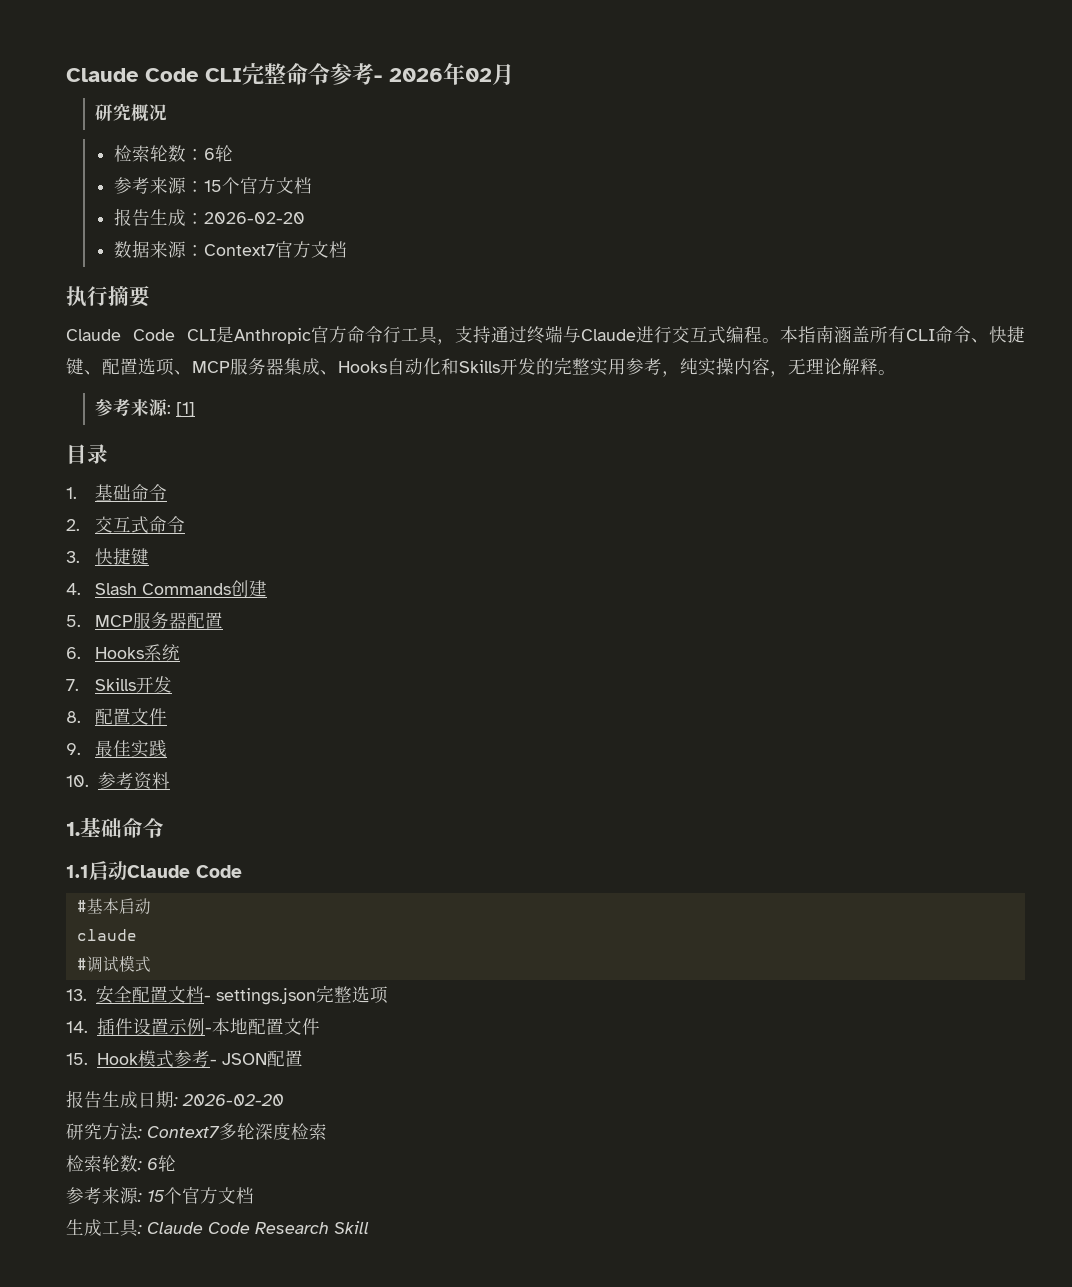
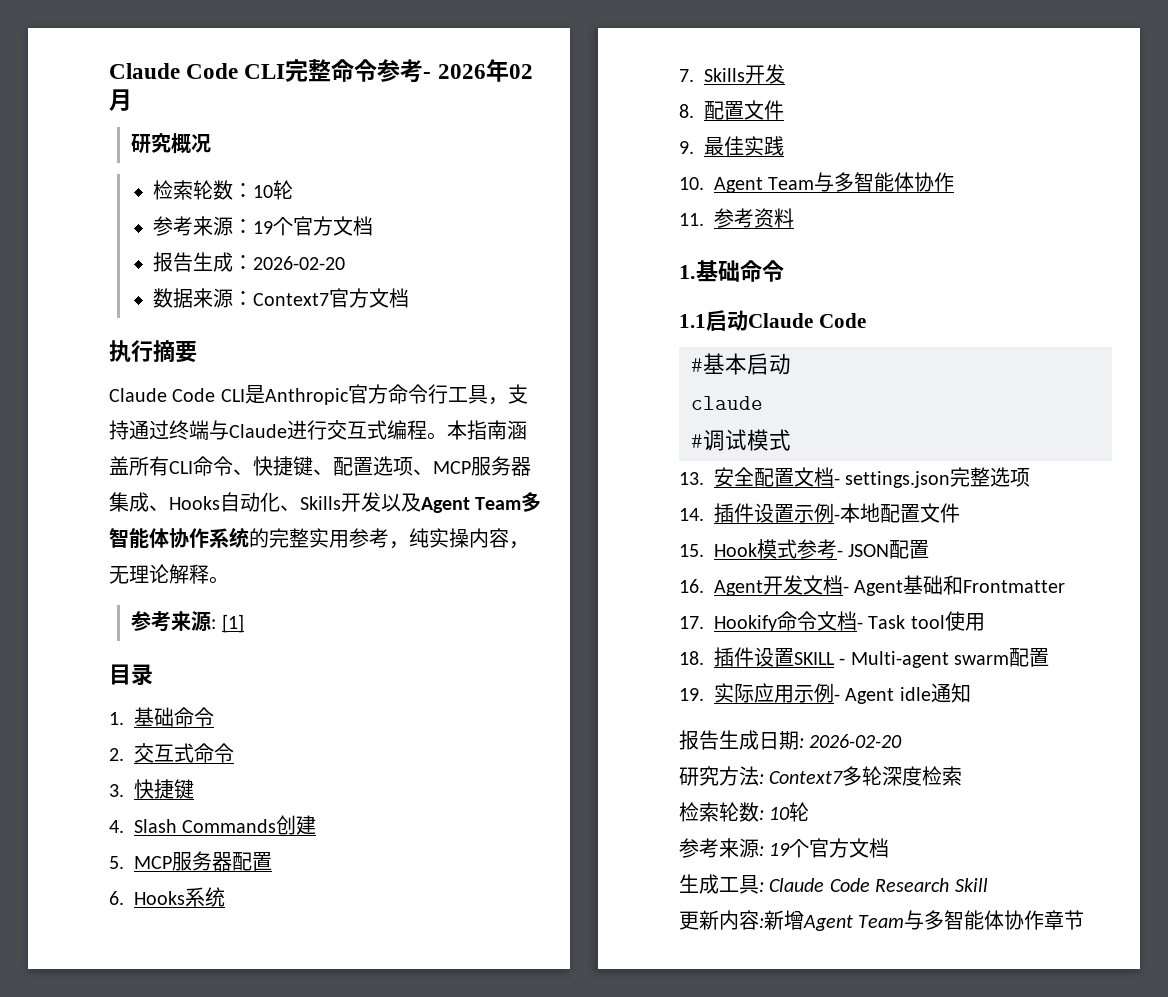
  研究概况
- 检索轮数：6轮
- 参考来源：15个官方文档
+ 检索轮数：10轮
+ 参考来源：19个官方文档
- 本指南涵盖所有CLI命令、快捷键、配置选项、MCP服务器集成、Hooks自动化和Skills开发的完整实用参考，纯实操内容，无理论解释。
+ 本指南涵盖所有CLI命令、快捷键、配置选项、MCP服务器集成、Hooks自动化、Skills开发以及Agent Team多智能体协作系统的完整实用参考，纯实操内容，无理论解释。
- 10.参考资料
+ 10. Agent Team与多智能体协作
+ 11.参考资料
+ 16. Agent开发文档- Agent基础和Frontmatter
+ 17. Hookify命令文档- Task tool使用
+ 18.插件设置SKILL - Multi-agent swarm配置
+ 19.实际应用示例- Agent idle通知
  研究方法: Context7多轮深度检索
- 检索轮数: 6轮
- 参考来源: 15个官方文档
+ 检索轮数: 10轮
+ 参考来源: 19个官方文档
+ 更新内容:新增Agent Team与多智能体协作章节

